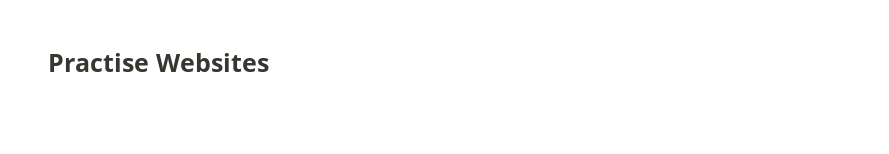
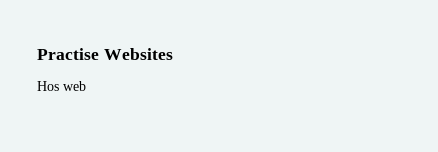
+ Hos web

